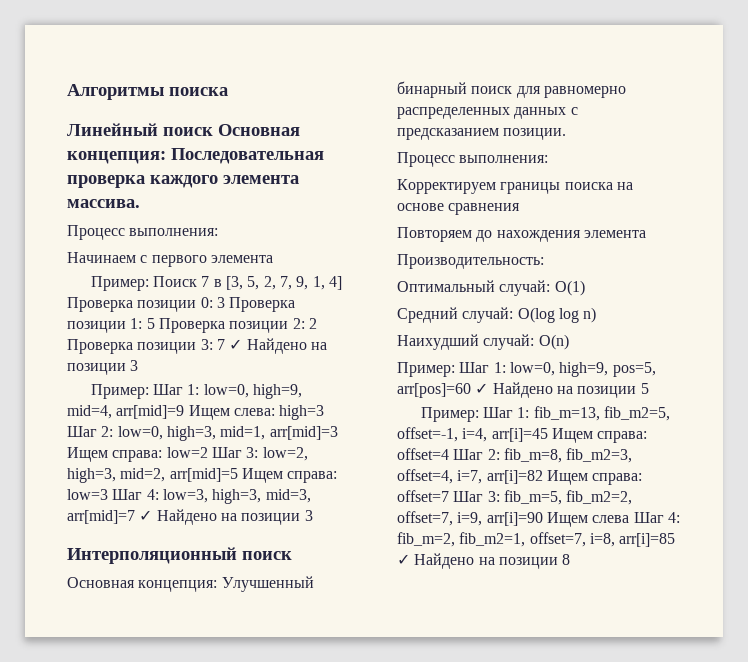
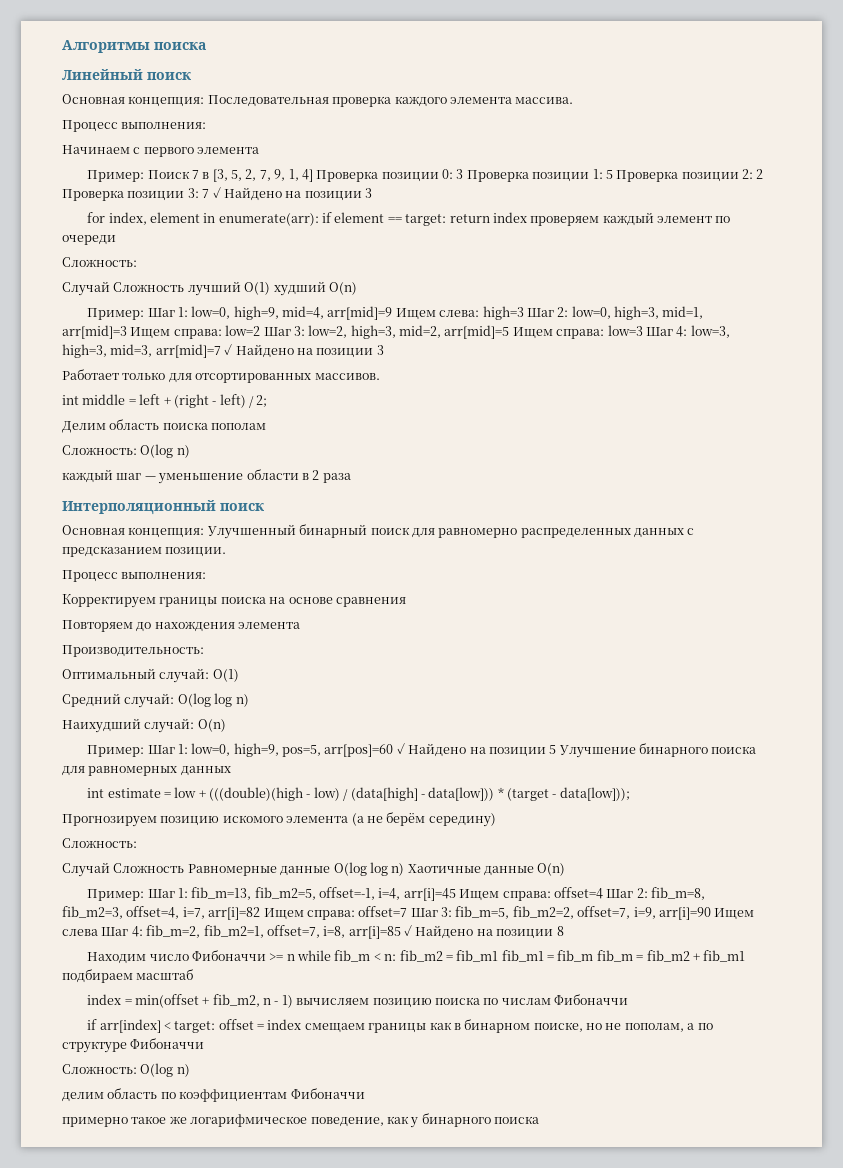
- Линейный поиск Основная концепция: Последовательная проверка каждого элемента массива.
+ Линейный поиск
+ Основная концепция: Последовательная проверка каждого элемента массива.
+ for index, element in enumerate(arr): if element == target: return index проверяем каждый элемент по очереди
+ Сложность:
+ Случай Сложность лучший O(1) худший O(n)
+ Работает только для отсортированных массивов.
+ int middle = left + (right - left) / 2;
+ Делим область поиска пополам
+ Сложность: O(log n)
+ каждый шаг — уменьшение области в 2 раза
- Пример: Шаг 1: low=0, high=9, pos=5, arr[pos]=60 ✓ Найдено на позиции 5
+ Пример: Шаг 1: low=0, high=9, pos=5, arr[pos]=60 ✓ Найдено на позиции 5 Улучшение бинарного поиска для равномерных данных
+ int estimate = low + (((double)(high - low) / (data[high] - data[low])) * (target - data[low]));
+ Прогнозируем позицию искомого элемента (а не берём середину)
+ Сложность:
+ Случай Сложность Равномерные данные O(log log n) Хаотичные данные O(n)
+ Находим число Фибоначчи >= n while fib_m < n: fib_m2 = fib_m1 fib_m1 = fib_m fib_m = fib_m2 + fib_m1 подбираем масштаб
+ index = min(offset + fib_m2, n - 1) вычисляем позицию поиска по числам Фибоначчи
+ if arr[index] < target: offset = index смещаем границы как в бинарном поиске, но не пополам, а по структуре Фибоначчи
+ Сложность: O(log n)
+ делим область по коэффициентам Фибоначчи
+ примерно такое же логарифмическое поведение, как у бинарного поиска

